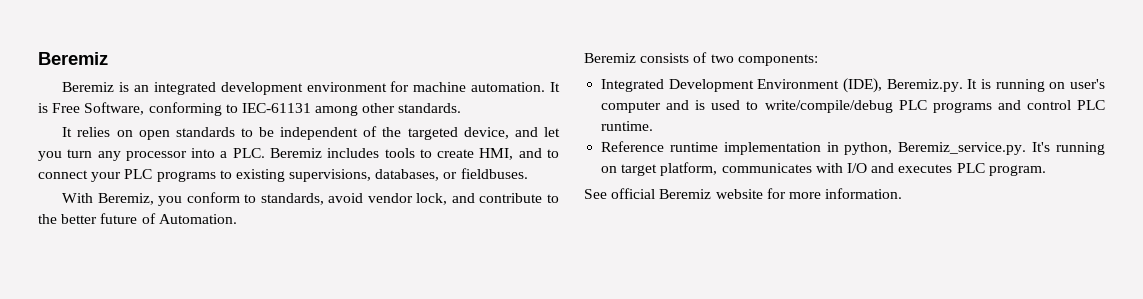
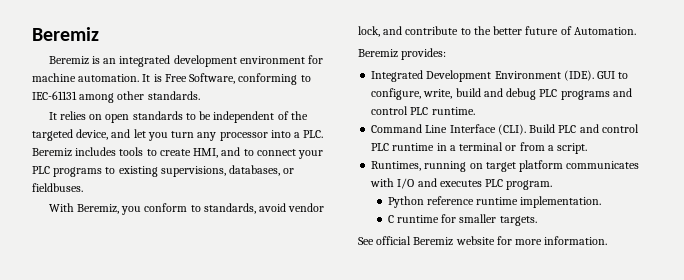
- Beremiz consists of two components:
+ Beremiz provides:
- Integrated Development Environment (IDE), Beremiz.py. It is running on user's computer and is used to write/compile/debug PLC programs and control PLC runtime.
+ Integrated Development Environment (IDE). GUI to configure, write, build and debug PLC programs and control PLC runtime.
- Reference runtime implementation in python, Beremiz_service.py. It's running on target platform, communicates with I/O and executes PLC program.
+ Command Line Interface (CLI). Build PLC and control PLC runtime in a terminal or from a script.
+ Runtimes, running on target platform communicates with I/O and executes PLC program.
+ Python reference runtime implementation.
+ C runtime for smaller targets.

